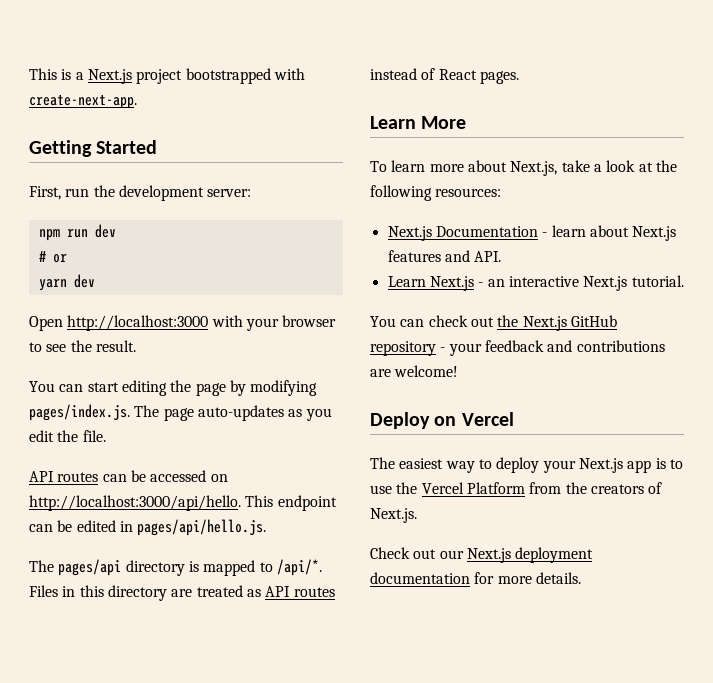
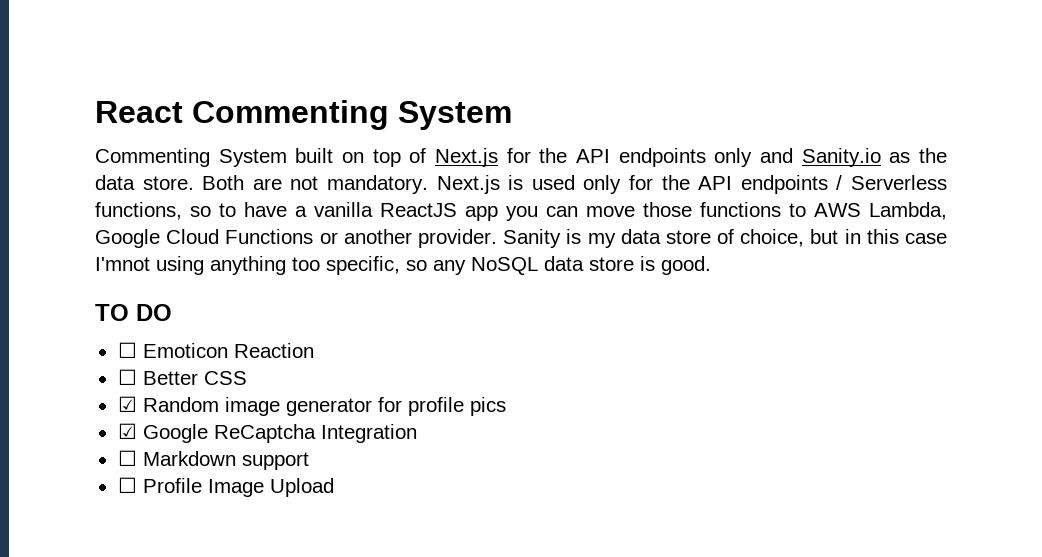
- This is a Next.js project bootstrapped with create-next-app.
- Getting Started
- First, run the development server:
- npm run dev
- # or
- yarn dev
- Open http://localhost:3000 with your browser to see the result.
- You can start editing the page by modifying pages/index.js. The page auto-updates as you edit the file.
- API routes can be accessed on http://localhost:3000/api/hello. This endpoint can be edited in pages/api/hello.js.
- The pages/api directory is mapped to /api/*. Files in this directory are treated as API routes instead of React pages.
- Learn More
- To learn more about Next.js, take a look at the following resources:
- Next.js Documentation - learn about Next.js features and API.
- Learn Next.js - an interactive Next.js tutorial.
- You can check out the Next.js GitHub repository - your feedback and contributions are welcome!
- Deploy on Vercel
- The easiest way to deploy your Next.js app is to use the Vercel Platform from the creators of Next.js.
- Check out our Next.js deployment documentation for more details.
+ React Commenting System
+ Commenting System built on top of Next.js for the API endpoints only and Sanity.io as the data store. Both are not mandatory. Next.js is used only for the API endpoints / Serverless functions, so to have a vanilla ReactJS app you can move those functions to AWS Lambda, Google Cloud Functions or another provider. Sanity is my data store of choice, but in this case I'mnot using anything too specific, so any NoSQL data store is good.
+ TO DO
+ ☐ Emoticon Reaction
+ ☐ Better CSS
+ ☑ Random image generator for profile pics
+ ☑ Google ReCaptcha Integration
+ ☐ Markdown support
+ ☐ Profile Image Upload

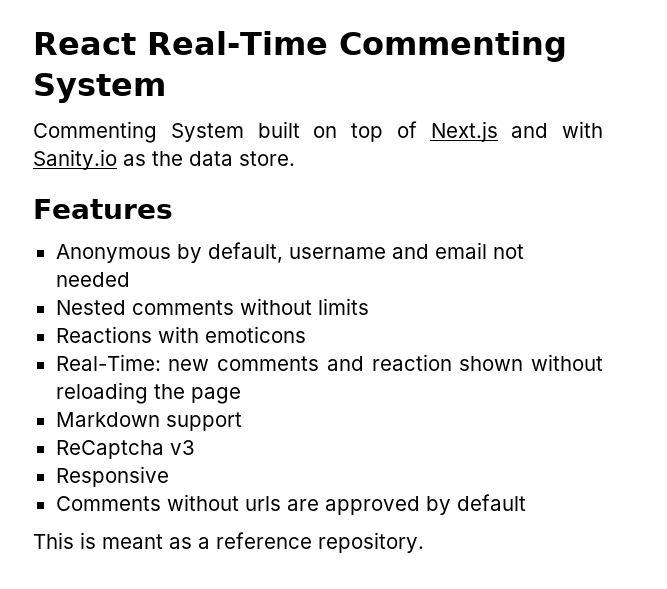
- React Commenting System
+ React Real-Time Commenting System
- Commenting System built on top of Next.js for the API endpoints only and Sanity.io as the data store. Both are not mandatory. Next.js is used only for the API endpoints / Serverless functions, so to have a vanilla ReactJS app you can move those functions to AWS Lambda, Google Cloud Functions or another provider. Sanity is my data store of choice, but in this case I'mnot using anything too specific, so any NoSQL data store is good.
- TO DO
- ☐ Emoticon Reaction
- ☐ Better CSS
- ☑ Random image generator for profile pics
- ☑ Google ReCaptcha Integration
- ☐ Markdown support
- ☐ Profile Image Upload
+ Commenting System built on top of Next.js and with Sanity.io as the data store.
+ Features
+ Anonymous by default, username and email not needed
+ Nested comments without limits
+ Reactions with emoticons
+ Real-Time: new comments and reaction shown without reloading the page
+ Markdown support
+ ReCaptcha v3
+ Responsive
+ Comments without urls are approved by default
+ This is meant as a reference repository.

